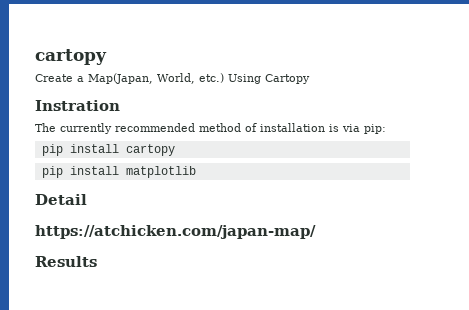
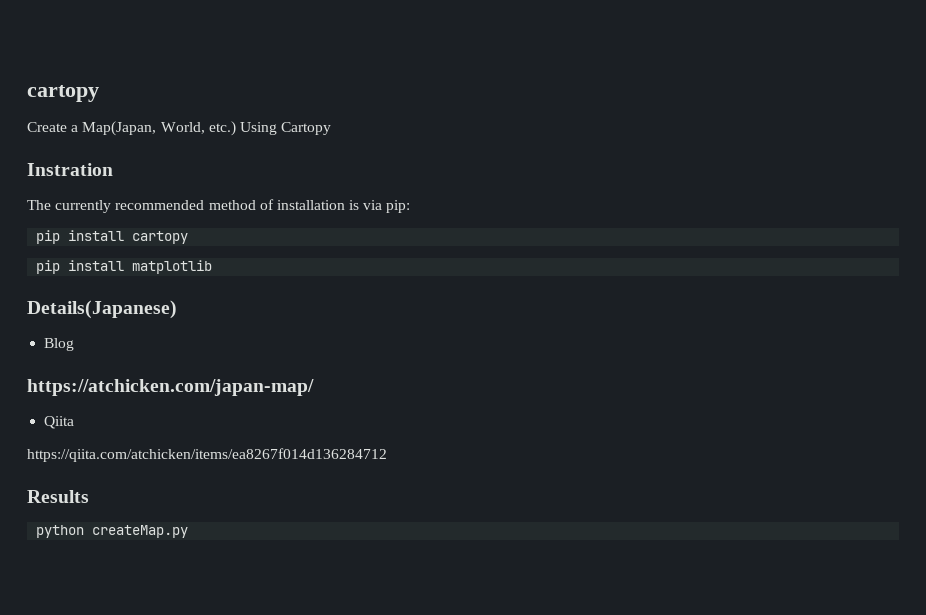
- Detail
+ Details(Japanese)
+ Blog
+ Qiita
+ https://qiita.com/atchicken/items/ea8267f014d136284712
+ python createMap.py

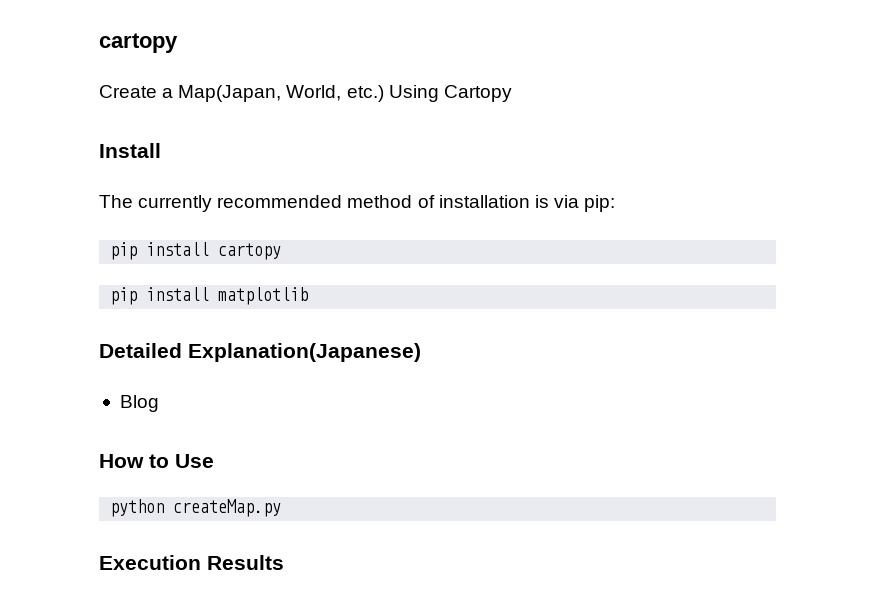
- Instration
+ Install
- Details(Japanese)
+ Detailed Explanation(Japanese)
- https://atchicken.com/japan-map/
- Qiita
- https://qiita.com/atchicken/items/ea8267f014d136284712
- Results
+ How to Use
+ Execution Results

